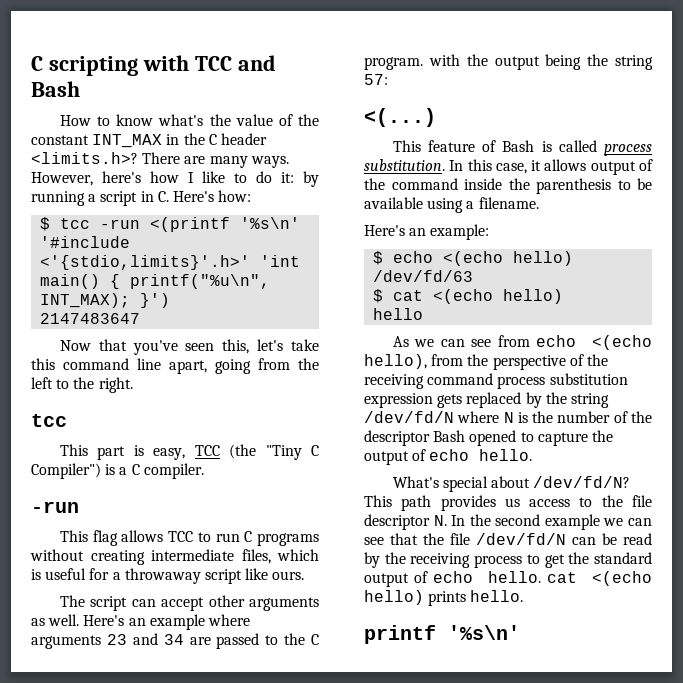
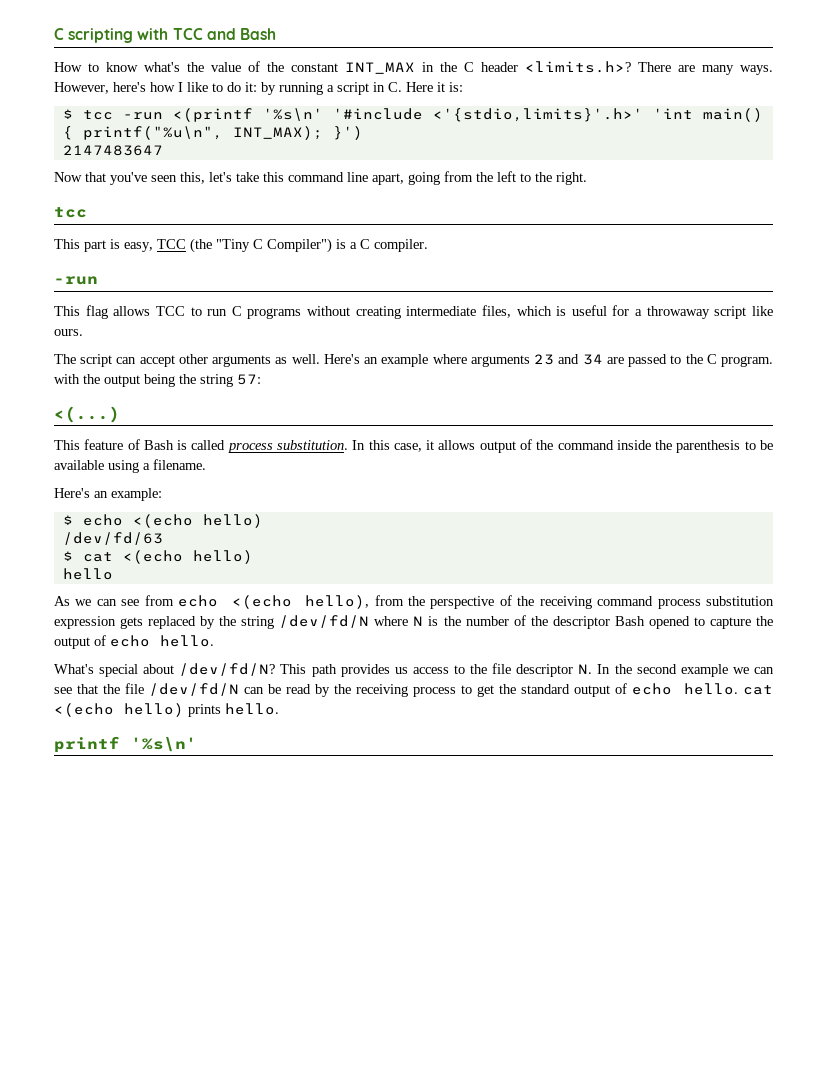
- However, here's how I like to do it: by running a script in C. Here's how:
+ However, here's how I like to do it: by running a script in C. Here it is:

